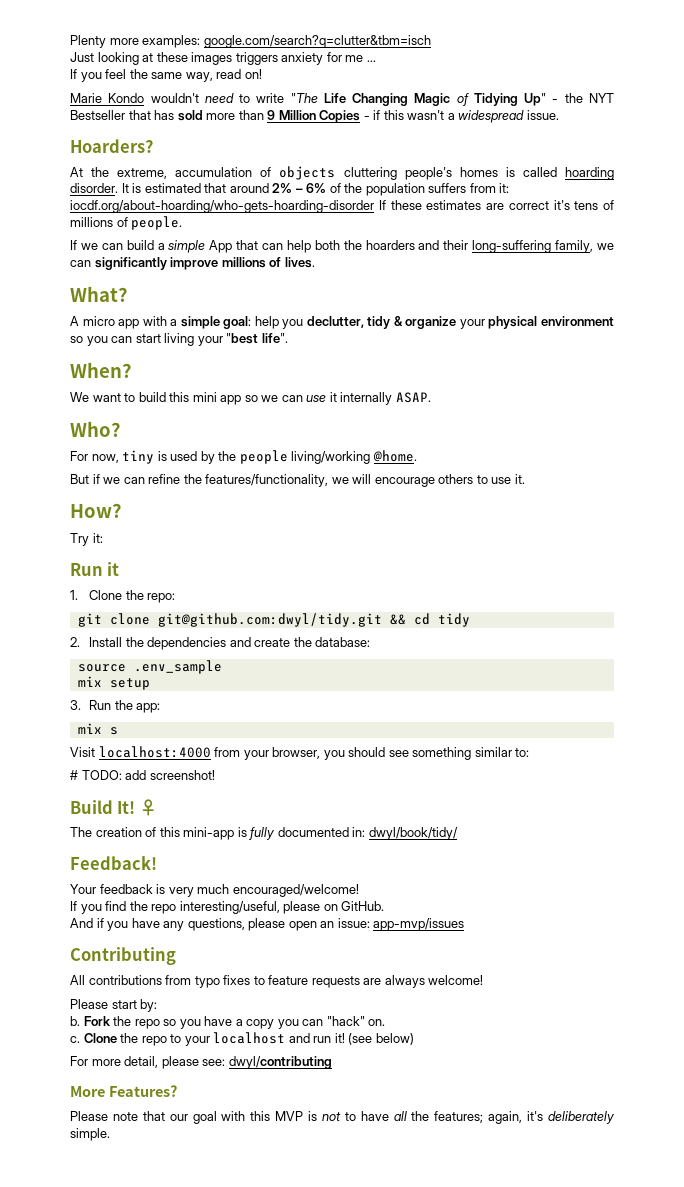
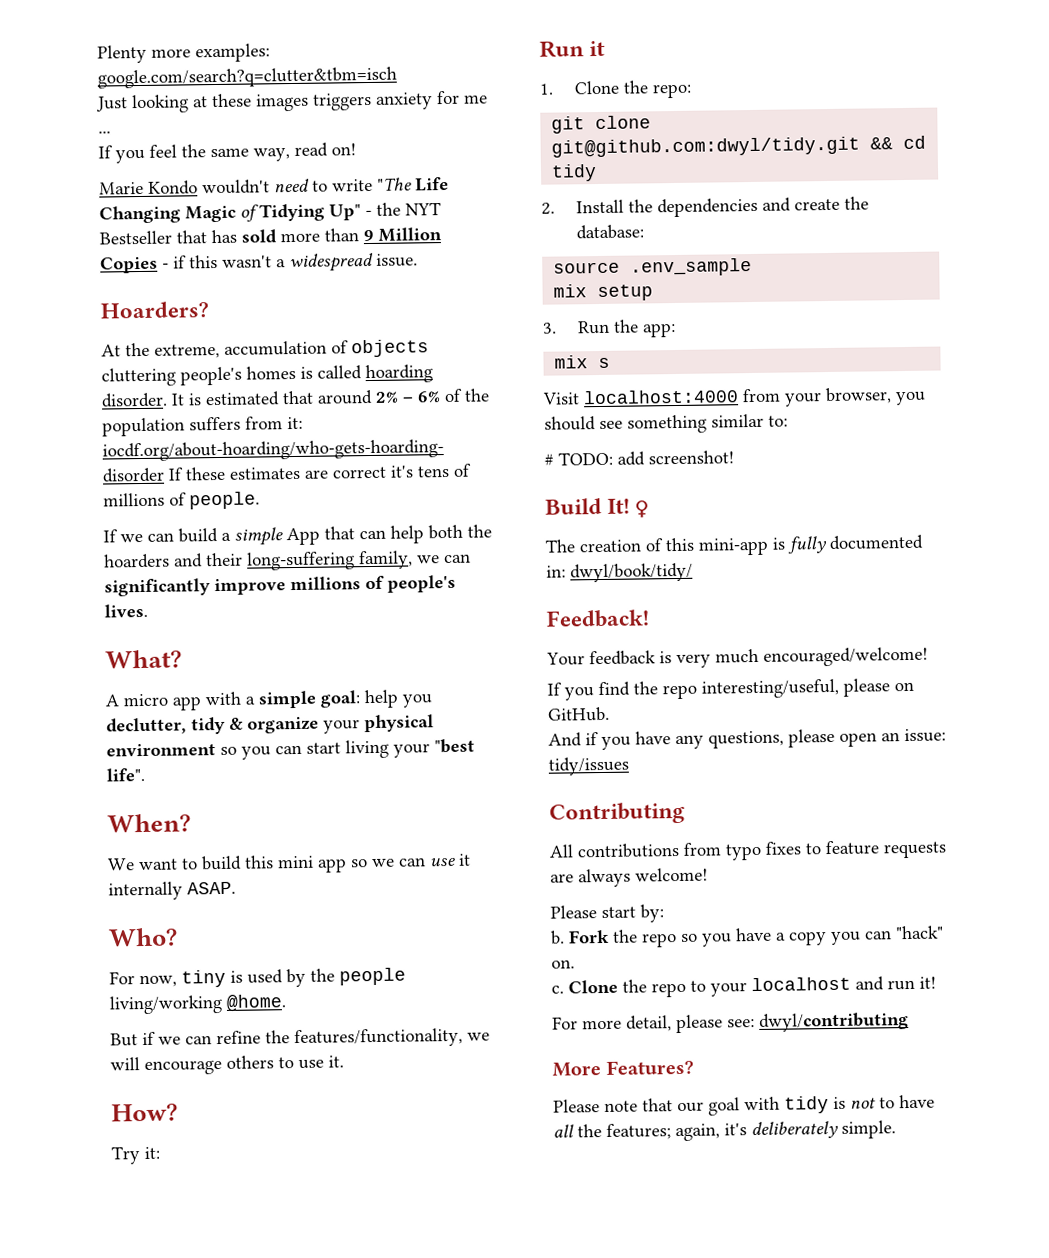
- If we can build a simple App that can help both the hoarders and their long-suffering family, we can significantly improve millions of lives.
+ If we can build a simple App that can help both the hoarders and their long-suffering family, we can significantly improve millions of people's lives.
- And if you have any questions, please open an issue: app-mvp/issues
+ And if you have any questions, please open an issue: tidy/issues
- (see below)
- Please note that our goal with this MVP is not to have all the features; again, it's deliberately simple.
+ Please note that our goal with tidy is not to have all the features; again, it's deliberately simple.

